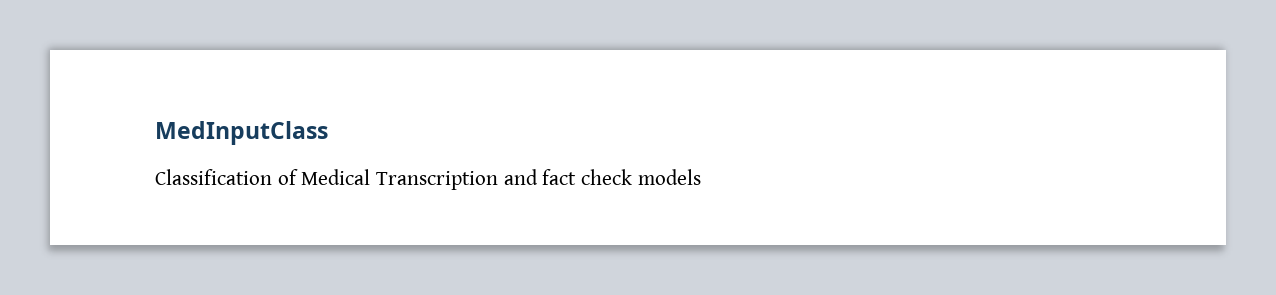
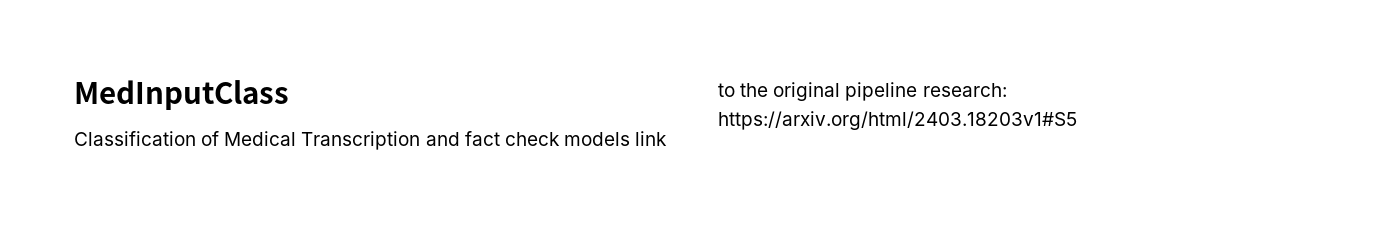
- Classification of Medical Transcription and fact check models
+ Classification of Medical Transcription and fact check models link to the original pipeline research: https://arxiv.org/html/2403.18203v1#S5

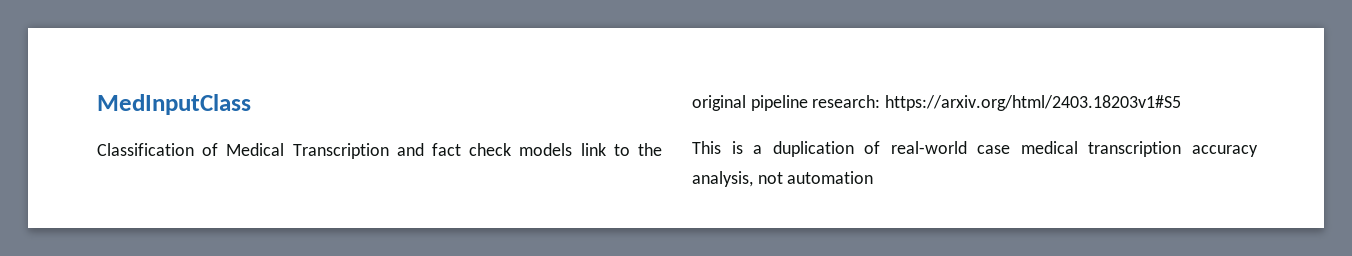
+ This is a duplication of real-world case medical transcription accuracy analysis, not automation

